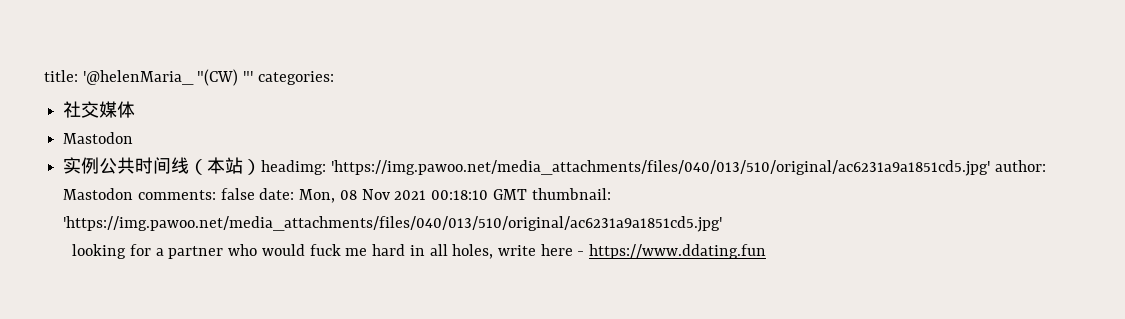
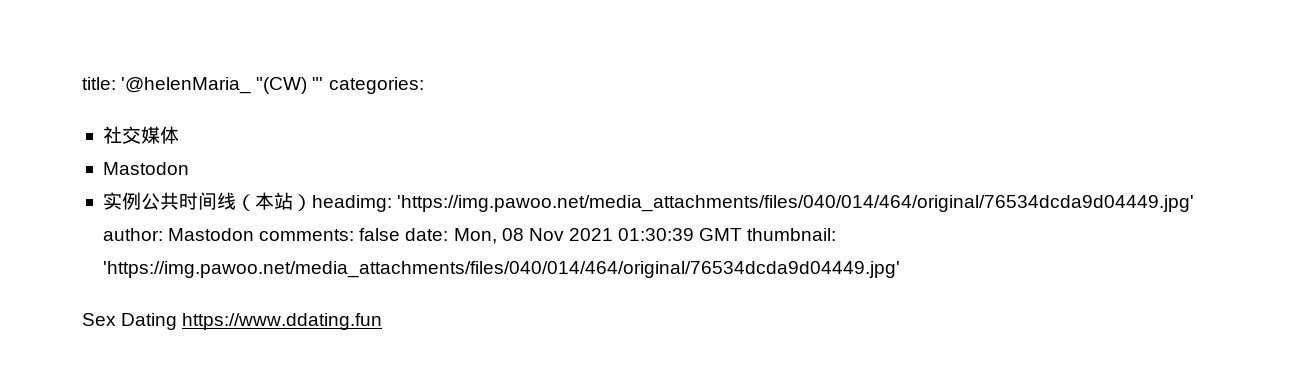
- 实例公共时间线（本站）headimg: 'https://img.pawoo.net/media_attachments/files/040/013/510/original/ac6231a9a1851cd5.jpg' author: Mastodon comments: false date: Mon, 08 Nov 2021 00:18:10 GMT thumbnail: 'https://img.pawoo.net/media_attachments/files/040/013/510/original/ac6231a9a1851cd5.jpg'
- looking for a partner who would fuck me hard in all holes, write here - https://www.ddating.fun
+ 实例公共时间线（本站）headimg: 'https://img.pawoo.net/media_attachments/files/040/014/464/original/76534dcda9d04449.jpg' author: Mastodon comments: false date: Mon, 08 Nov 2021 01:30:39 GMT thumbnail: 'https://img.pawoo.net/media_attachments/files/040/014/464/original/76534dcda9d04449.jpg'
+ Sex Dating https://www.ddating.fun

